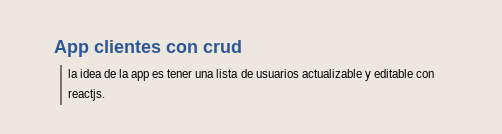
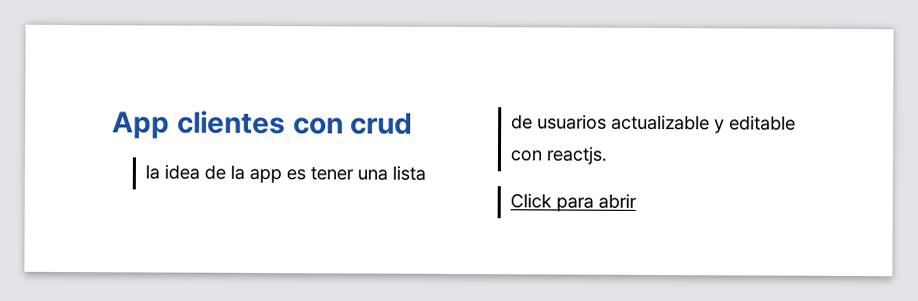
+ Click para abrir

